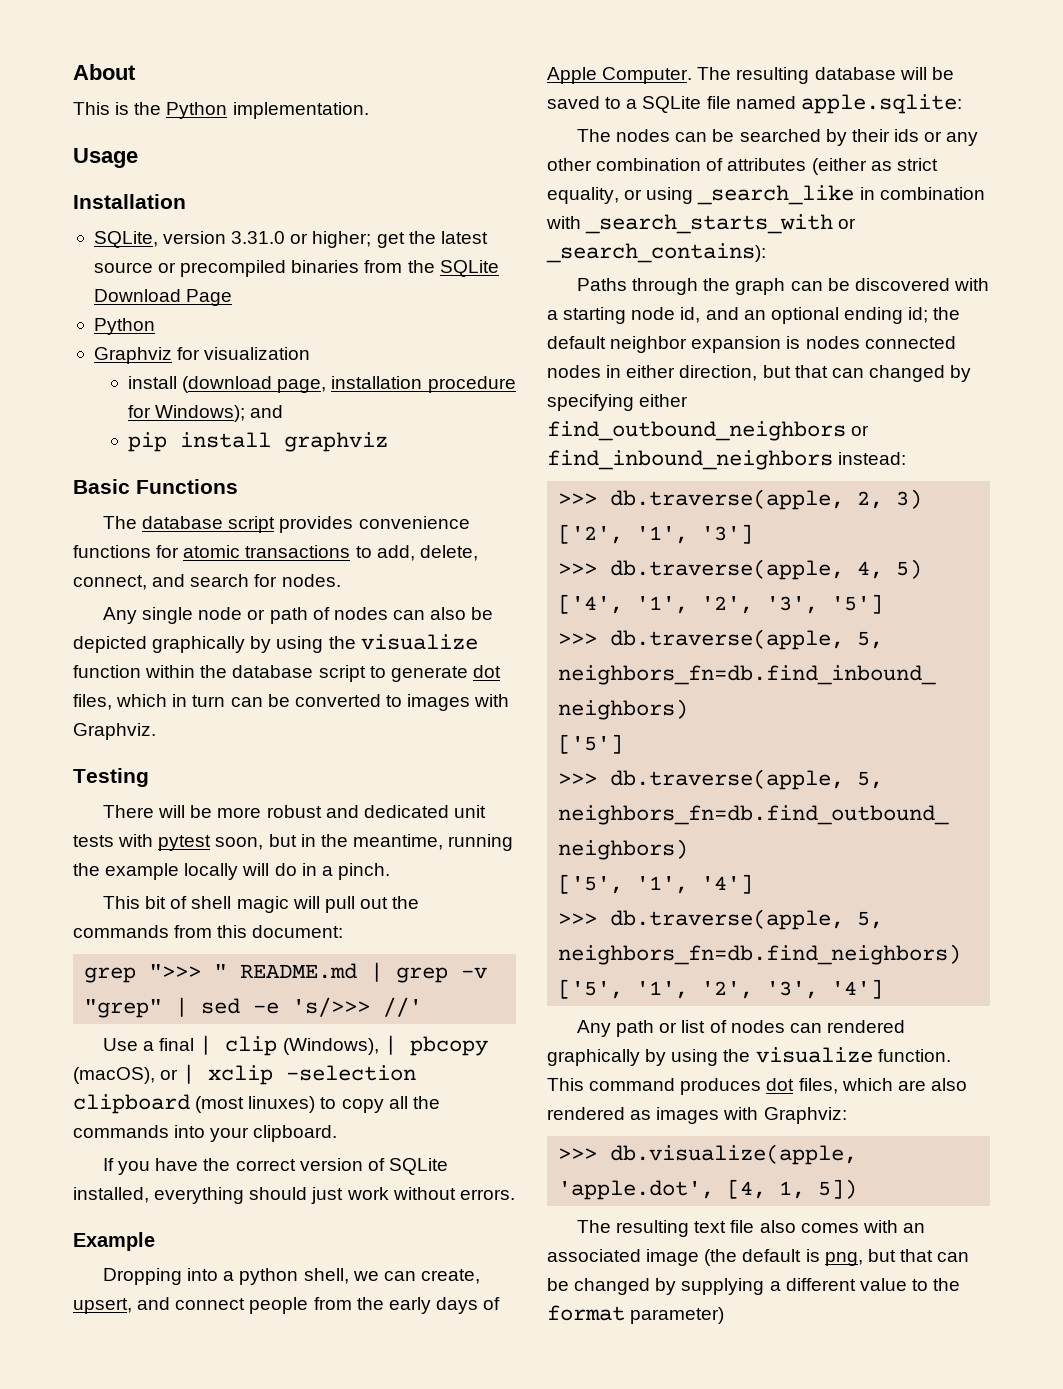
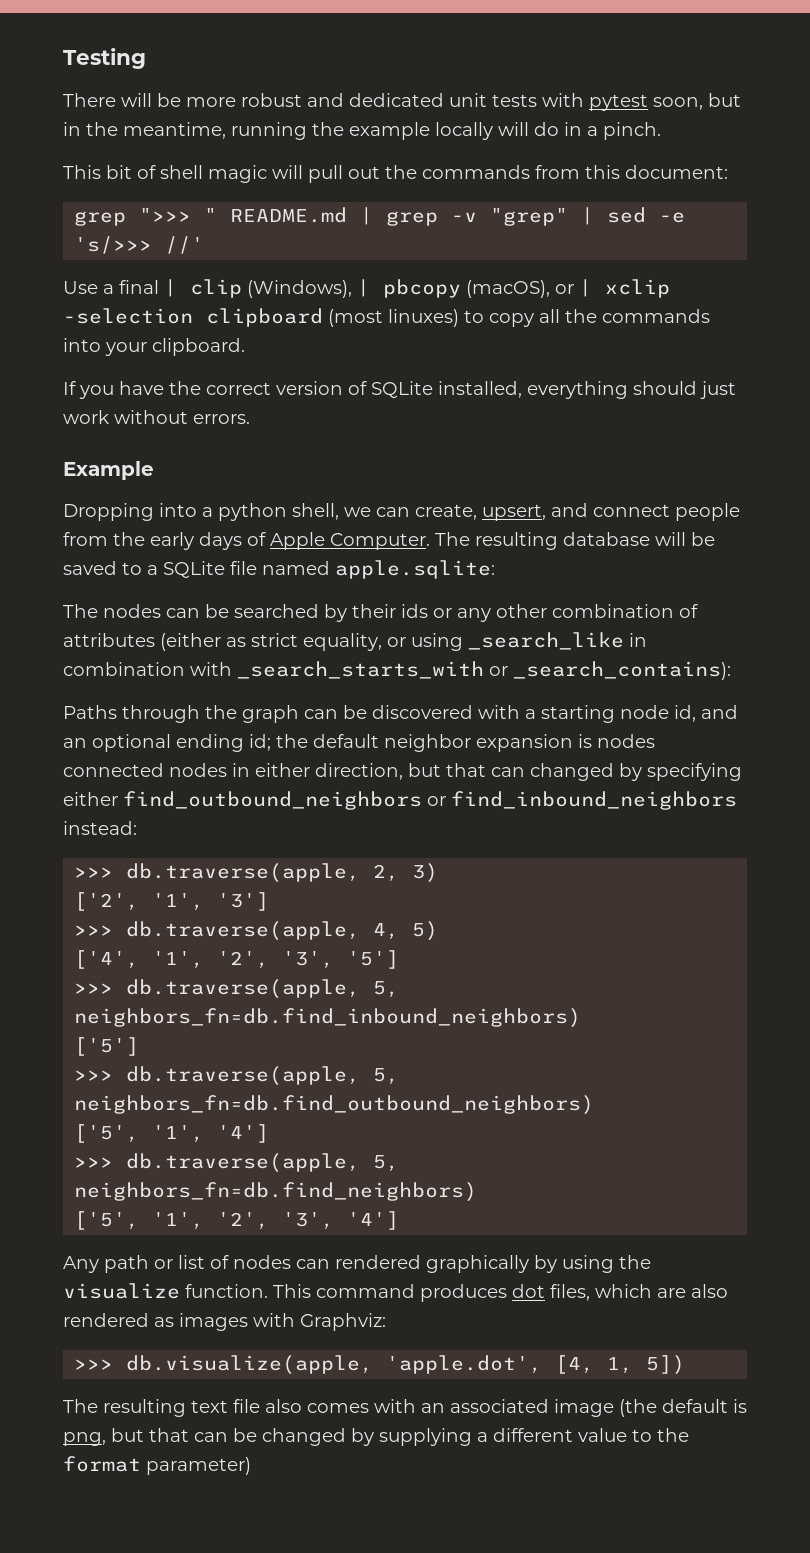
- About
- This is the Python implementation.
- Usage
- Installation
- SQLite, version 3.31.0 or higher; get the latest source or precompiled binaries from the SQLite Download Page
- Python
- Graphviz for visualization
- install (download page, installation procedure for Windows); and
- pip install graphviz
- Basic Functions
- The database script provides convenience functions for atomic transactions to add, delete, connect, and search for nodes.
- Any single node or path of nodes can also be depicted graphically by using the visualize function within the database script to generate dot files, which in turn can be converted to images with Graphviz.

